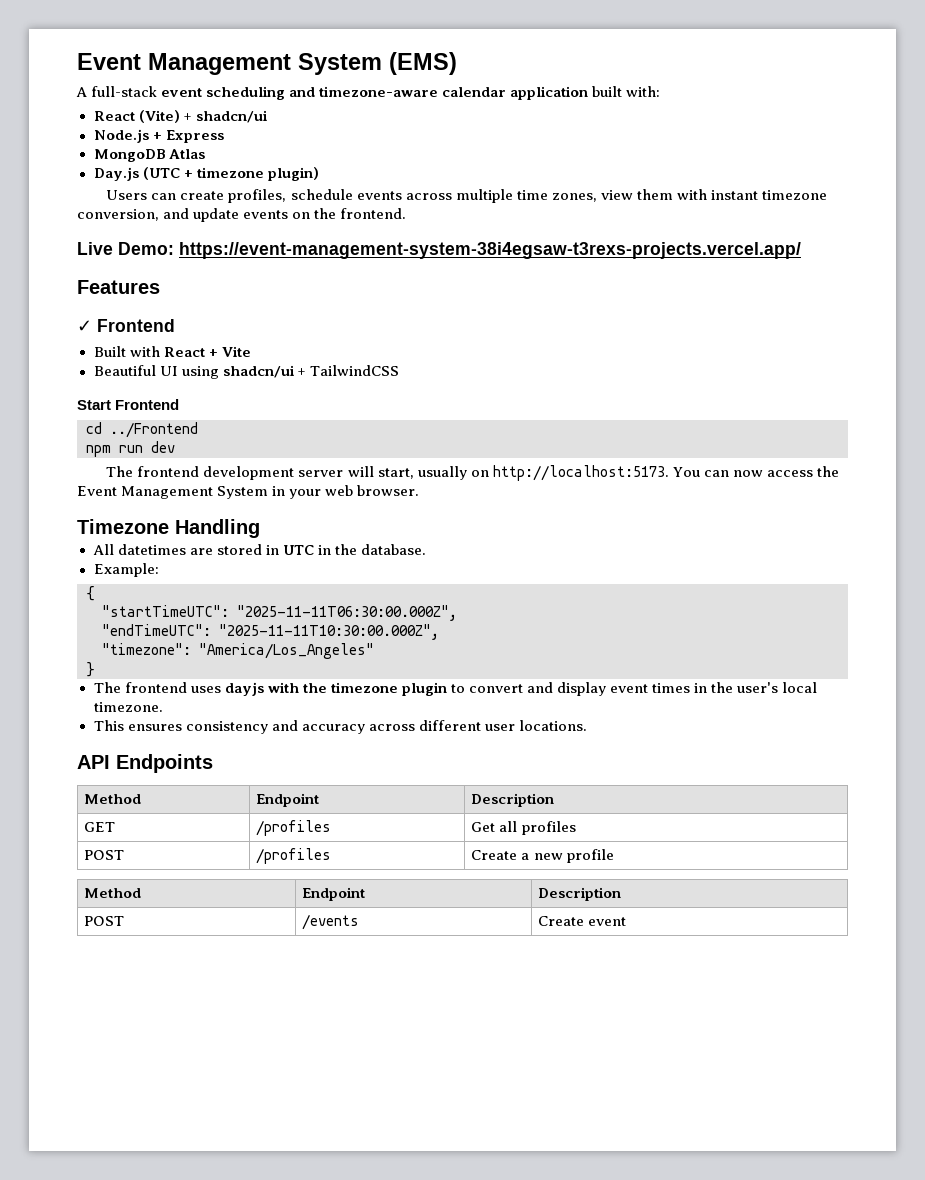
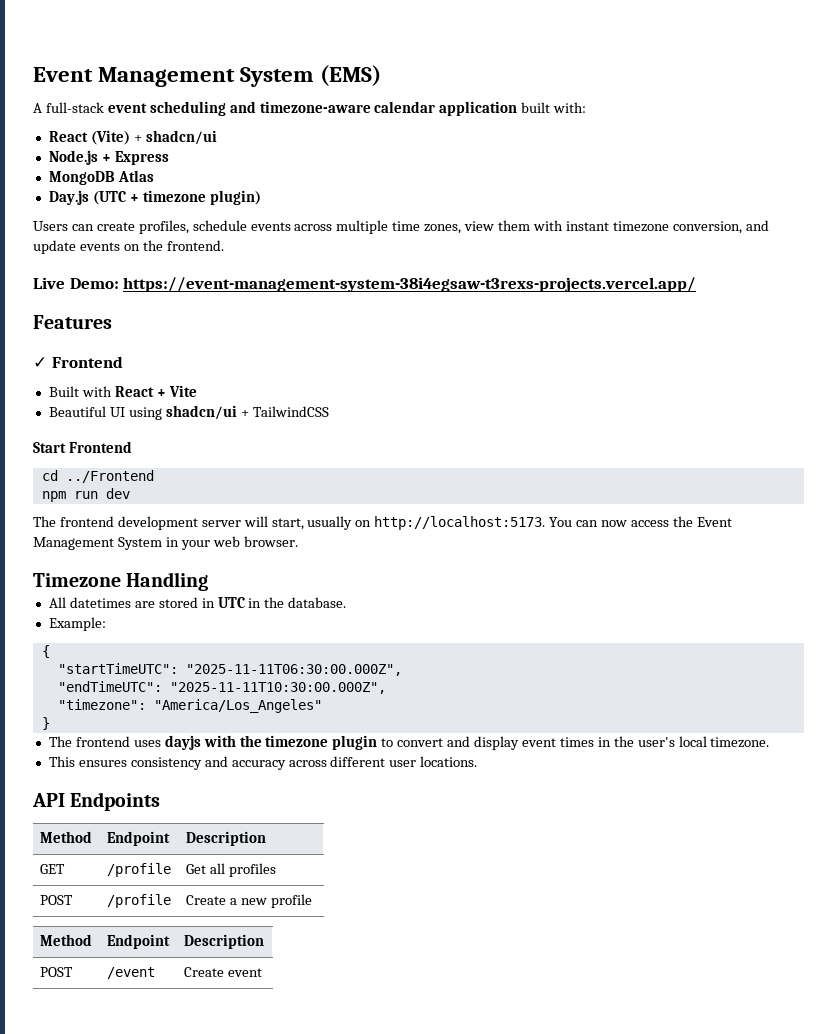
- GET | /profiles | Get all profiles
+ GET | /profile | Get all profiles
- POST | /profiles | Create a new profile
+ POST | /profile | Create a new profile
- POST | /events | Create event
+ POST | /event | Create event

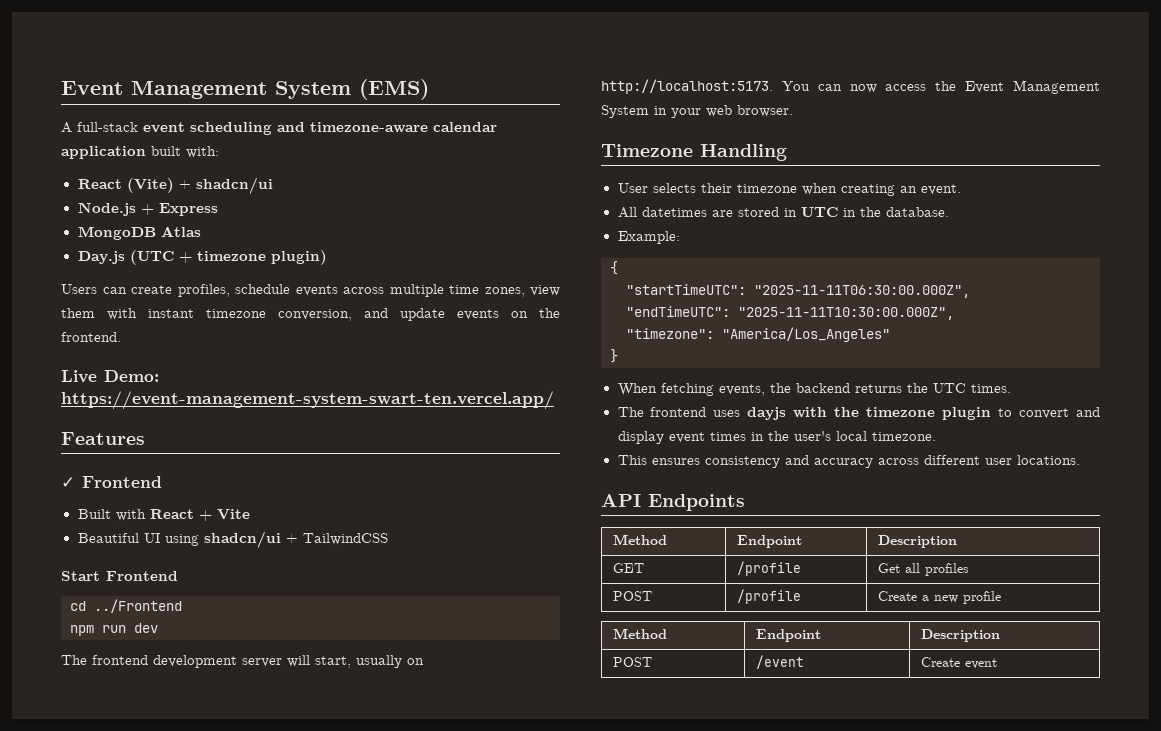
- Live Demo: https://event-management-system-38i4egsaw-t3rexs-projects.vercel.app/
+ Live Demo: https://event-management-system-swart-ten.vercel.app/
+ User selects their timezone when creating an event.
+ When fetching events, the backend returns the UTC times.

